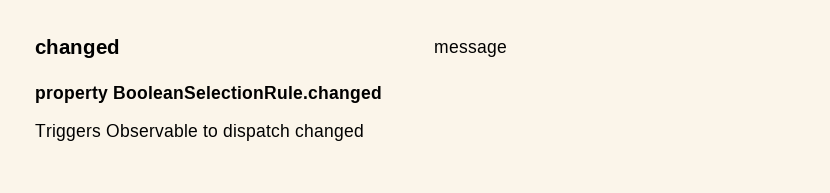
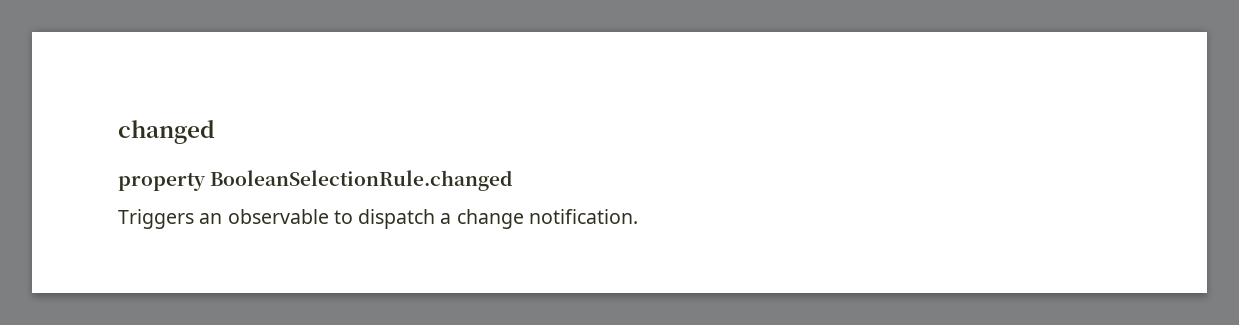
- Triggers Observable to dispatch changed message
+ Triggers an observable to dispatch a change notification.

